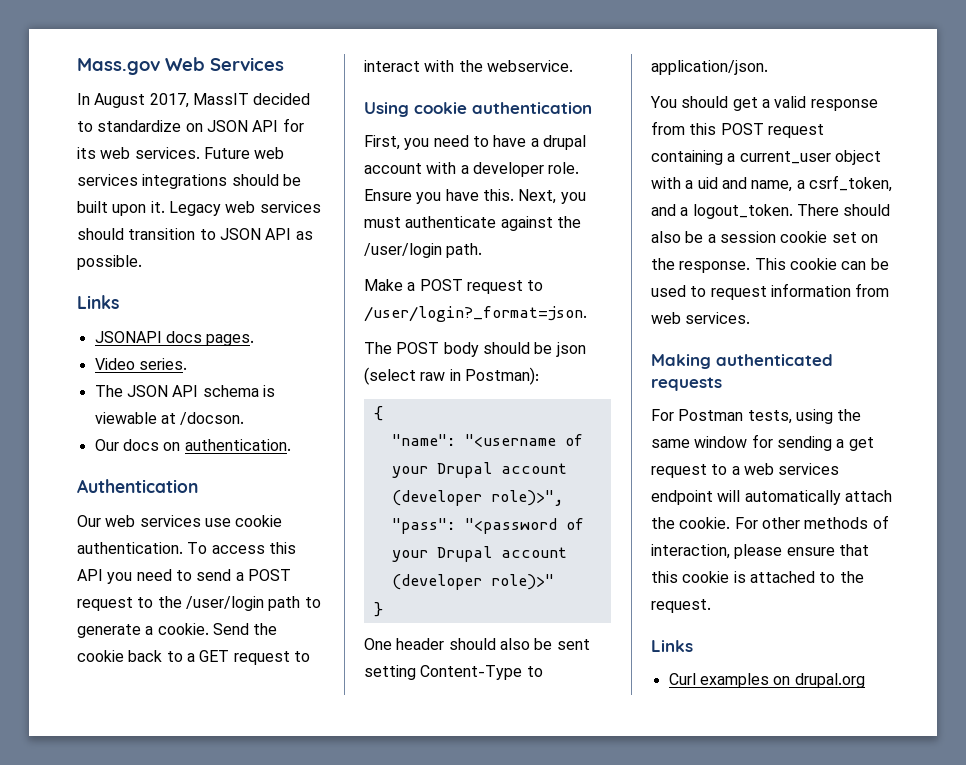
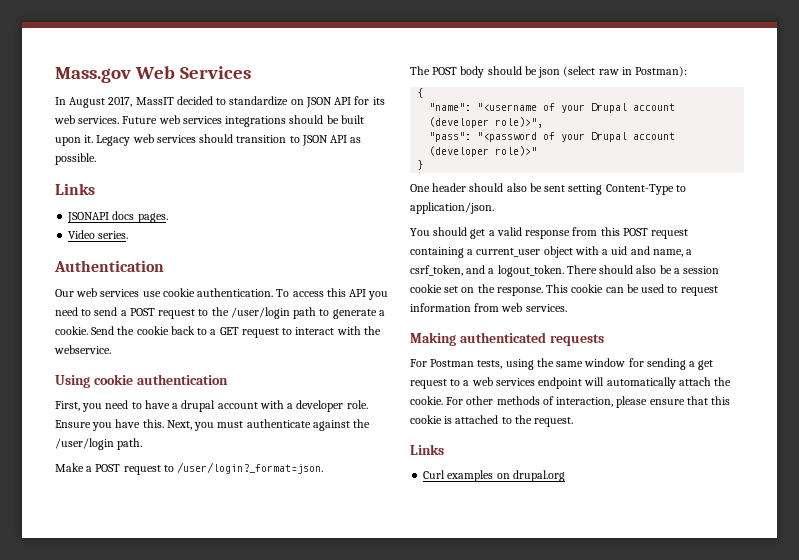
- The JSON API schema is viewable at /docson.
- Our docs on authentication.

